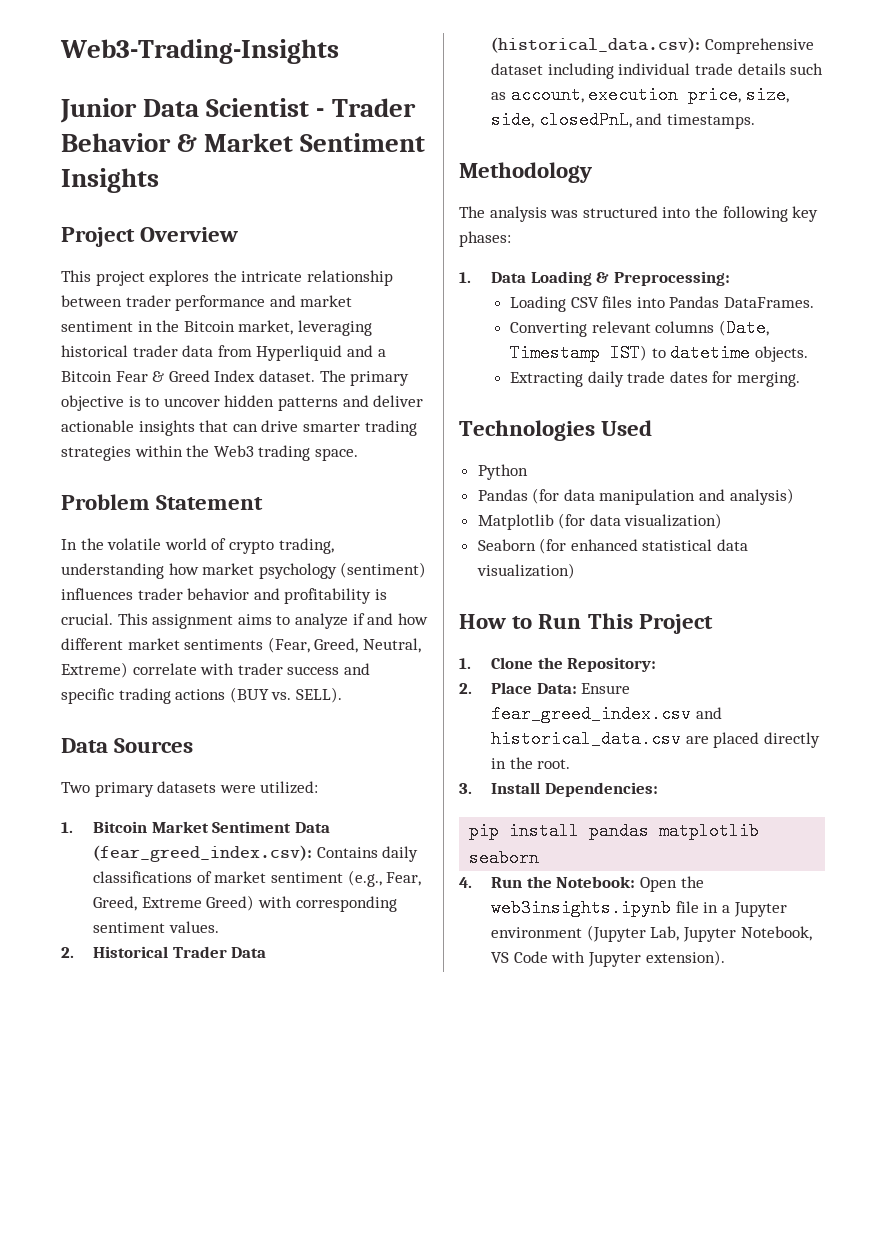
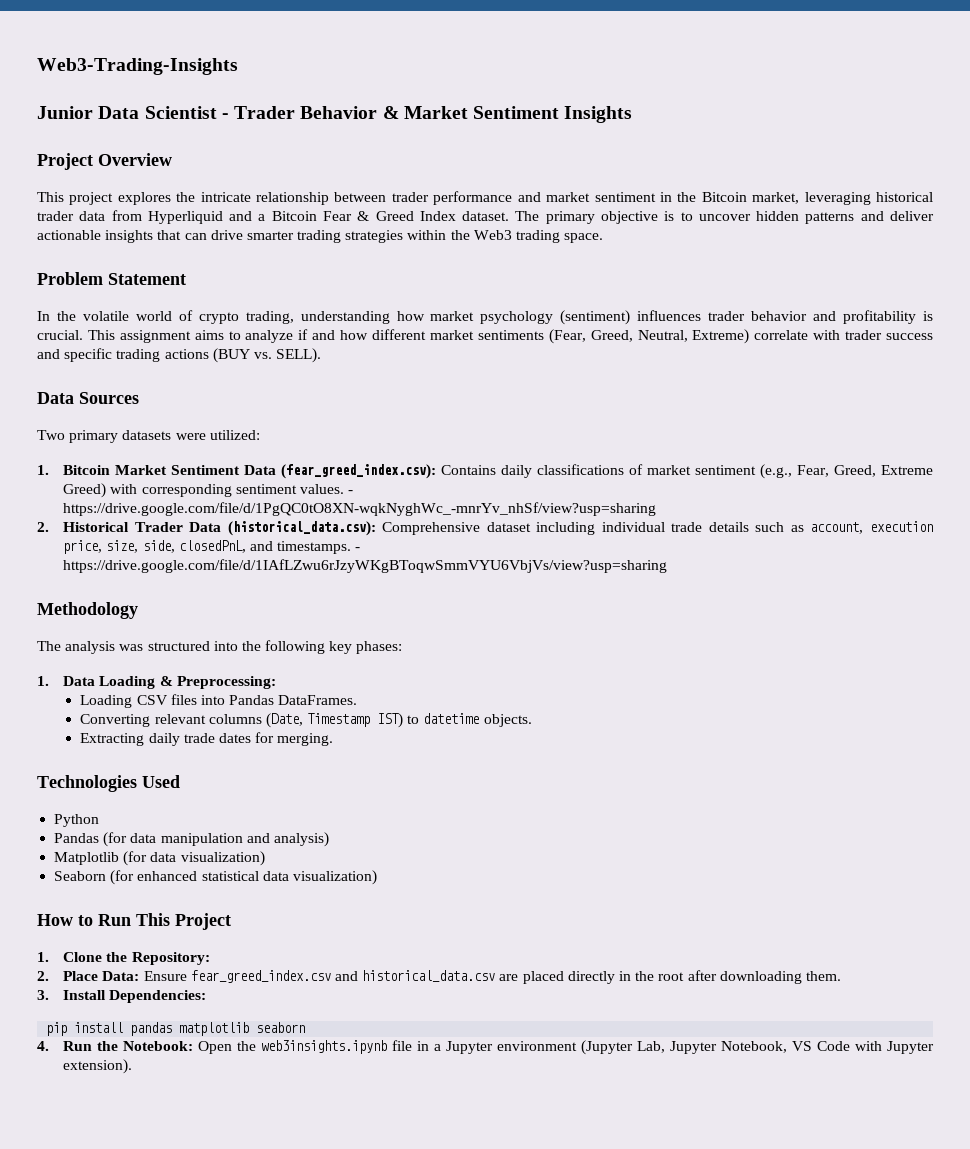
+ - https://drive.google.com/file/d/1PgQC0tO8XN-wqkNyghWc_-mnrYv_nhSf/view?usp=sharing
+ - https://drive.google.com/file/d/1IAfLZwu6rJzyWKgBToqwSmmVYU6VbjVs/view?usp=sharing
- 2. Place Data: Ensure fear_greed_index.csv and historical_data.csv are placed directly in the root.
+ 2. Place Data: Ensure fear_greed_index.csv and historical_data.csv are placed directly in the root after downloading them.

